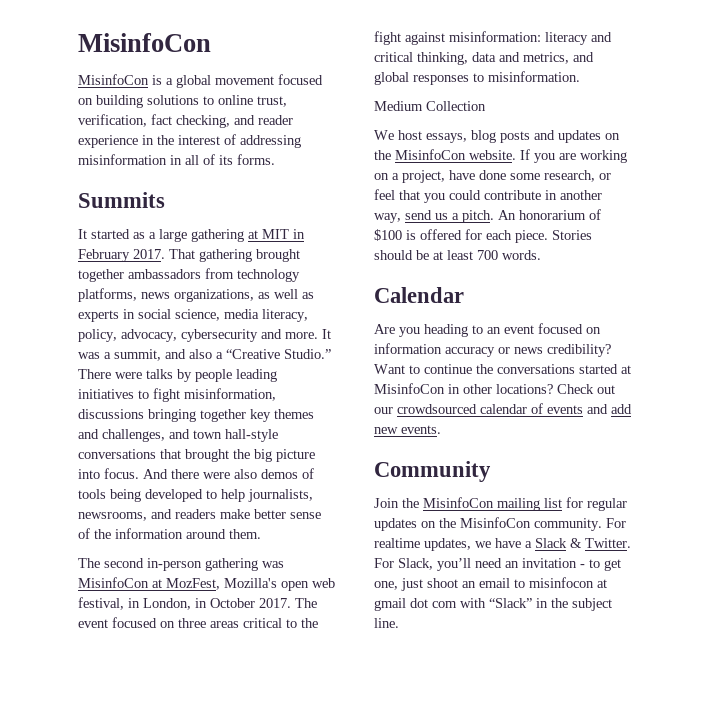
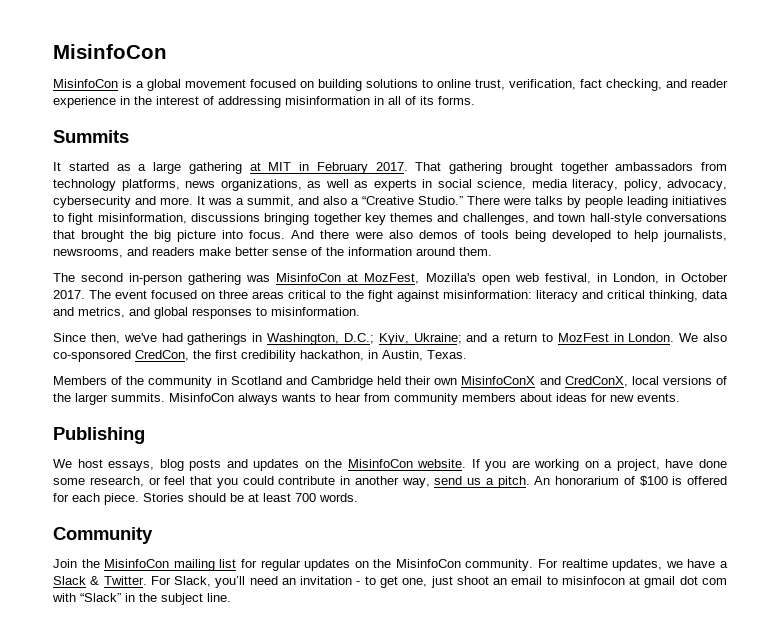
- Medium Collection
+ Since then, we've had gatherings in Washington, D.C.; Kyiv, Ukraine; and a return to MozFest in London. We also co-sponsored CredCon, the first credibility hackathon, in Austin, Texas.
+ Members of the community in Scotland and Cambridge held their own MisinfoConX and CredConX, local versions of the larger summits. MisinfoCon always wants to hear from community members about ideas for new events.
+ Publishing
- Calendar
- Are you heading to an event focused on information accuracy or news credibility? Want to continue the conversations started at MisinfoCon in other locations? Check out our crowdsourced calendar of events and add new events.

